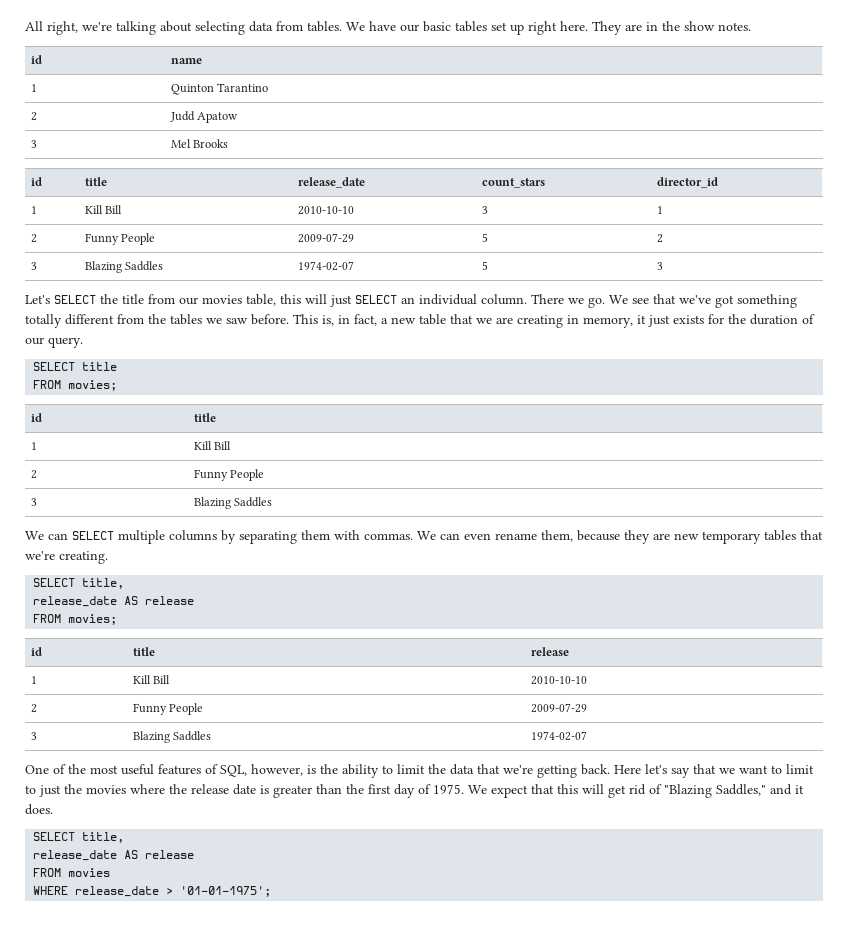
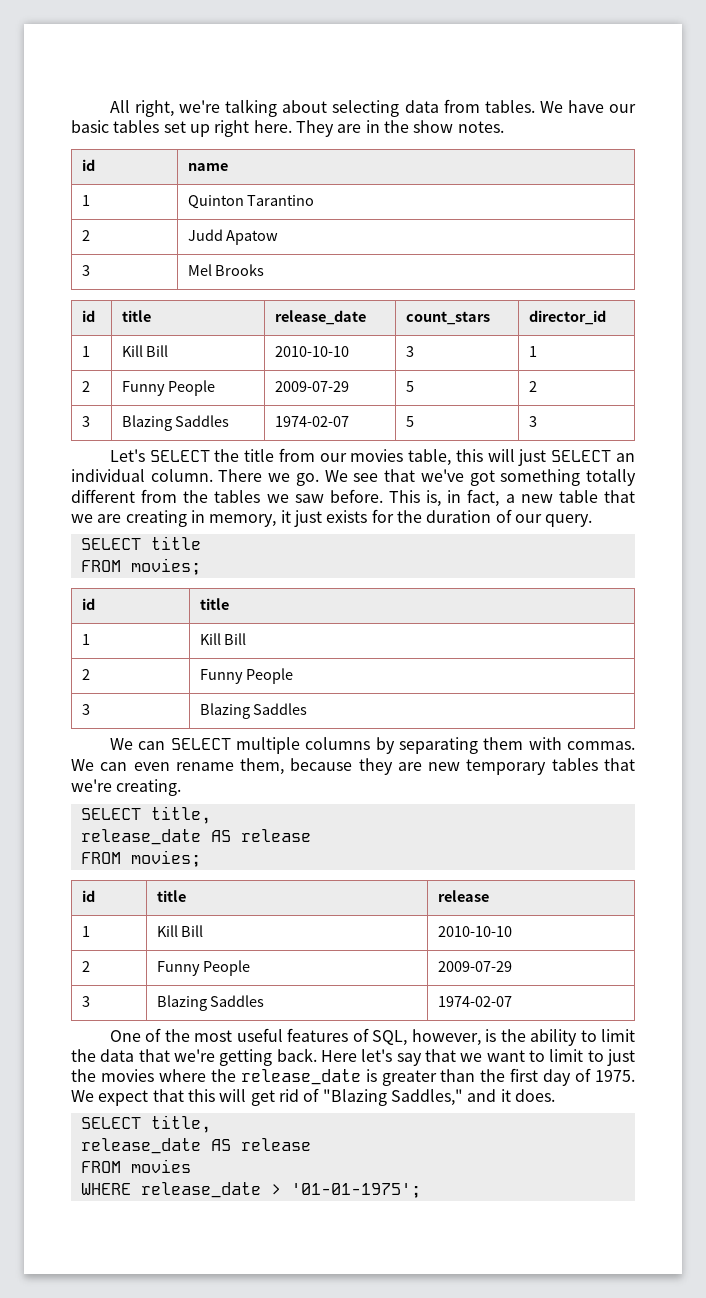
- Here let's say that we want to limit to just the movies where the release date is greater than the first day of 1975.
+ Here let's say that we want to limit to just the movies where the release_date is greater than the first day of 1975.

